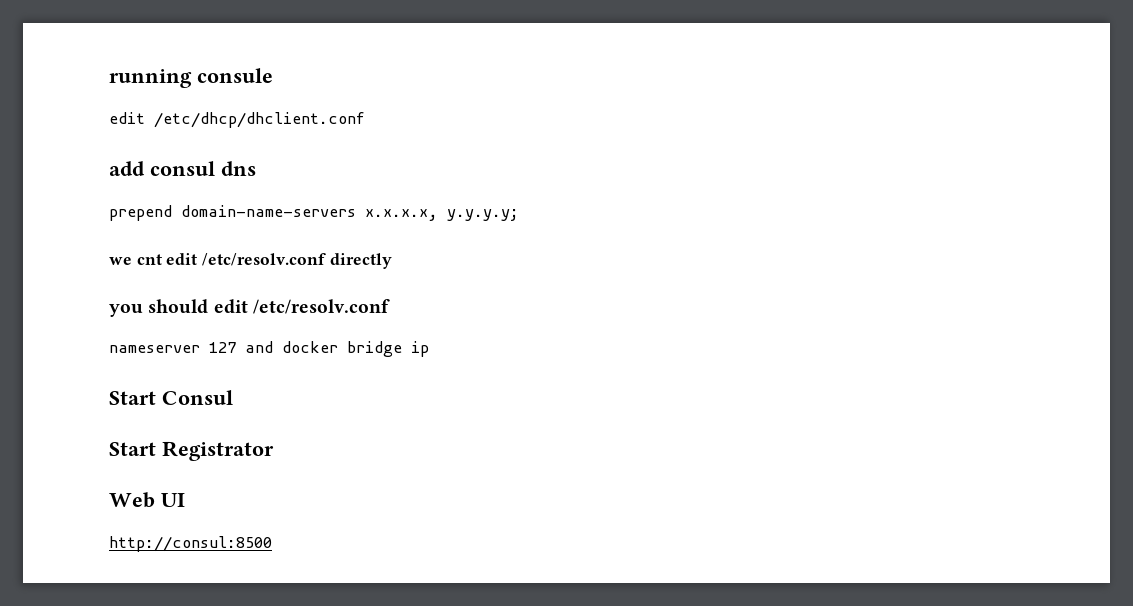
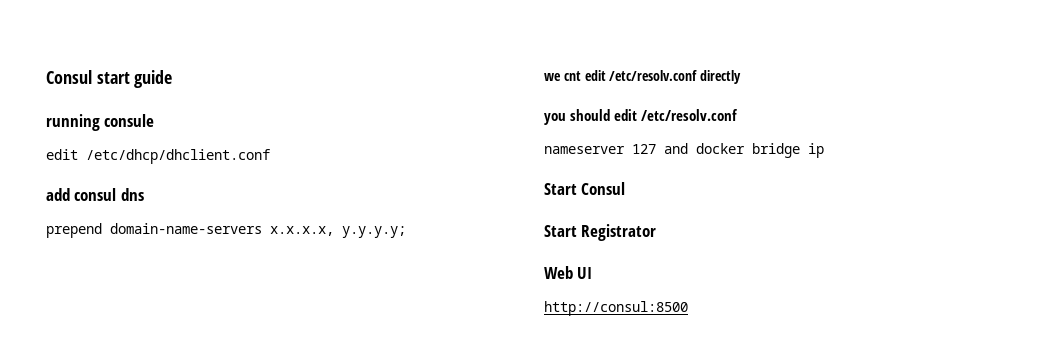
+ Consul start guide

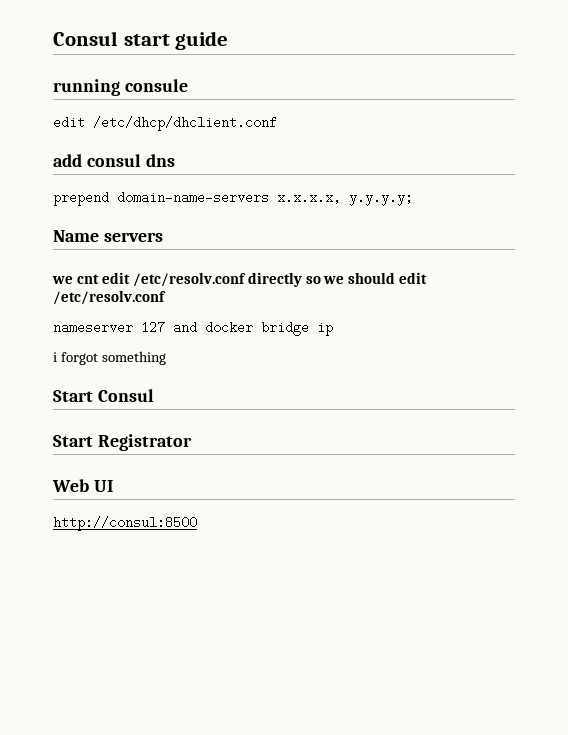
+ Name servers
- we cnt edit /etc/resolv.conf directly
- you should edit /etc/resolv.conf
+ we cnt edit /etc/resolv.conf directly so we should edit /etc/resolv.conf
+ i forgot something

